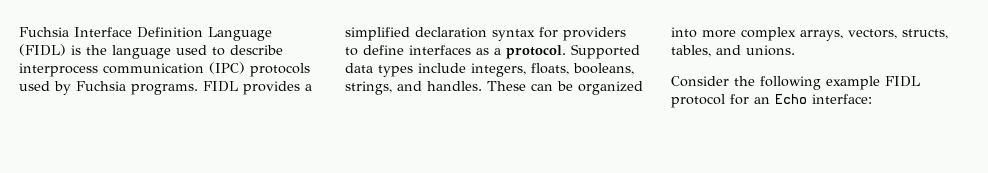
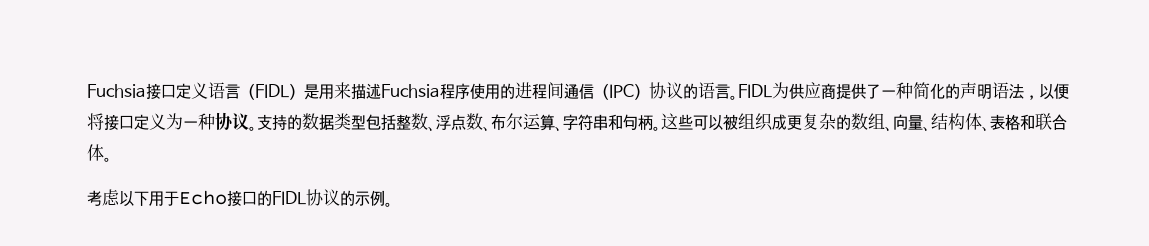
- Fuchsia Interface Definition Language (FIDL) is the language used to describe interprocess communication (IPC) protocols used by Fuchsia programs. FIDL provides a simplified declaration syntax for providers to define interfaces as a protocol. Supported data types include integers, floats, booleans, strings, and handles. These can be organized into more complex arrays, vectors, structs, tables, and unions.
- Consider the following example FIDL protocol for an Echo interface:
+ Fuchsia接口定义语言（FIDL）是用来描述Fuchsia程序使用的进程间通信（IPC）协议的语言。FIDL为供应商提供了一种简化的声明语法，以便将接口定义为一种协议。支持的数据类型包括整数、浮点数、布尔运算、字符串和句柄。这些可以被组织成更复杂的数组、向量、结构体、表格和联合体。
+ 考虑以下用于Echo接口的FIDL协议的示例。

